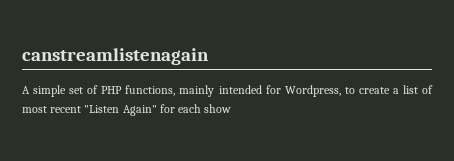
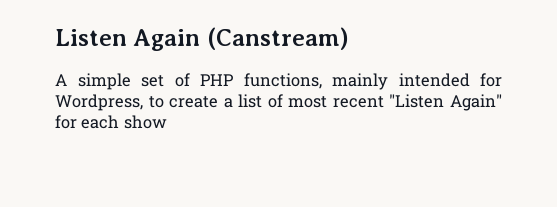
- canstreamlistenagain
+ Listen Again (Canstream)

